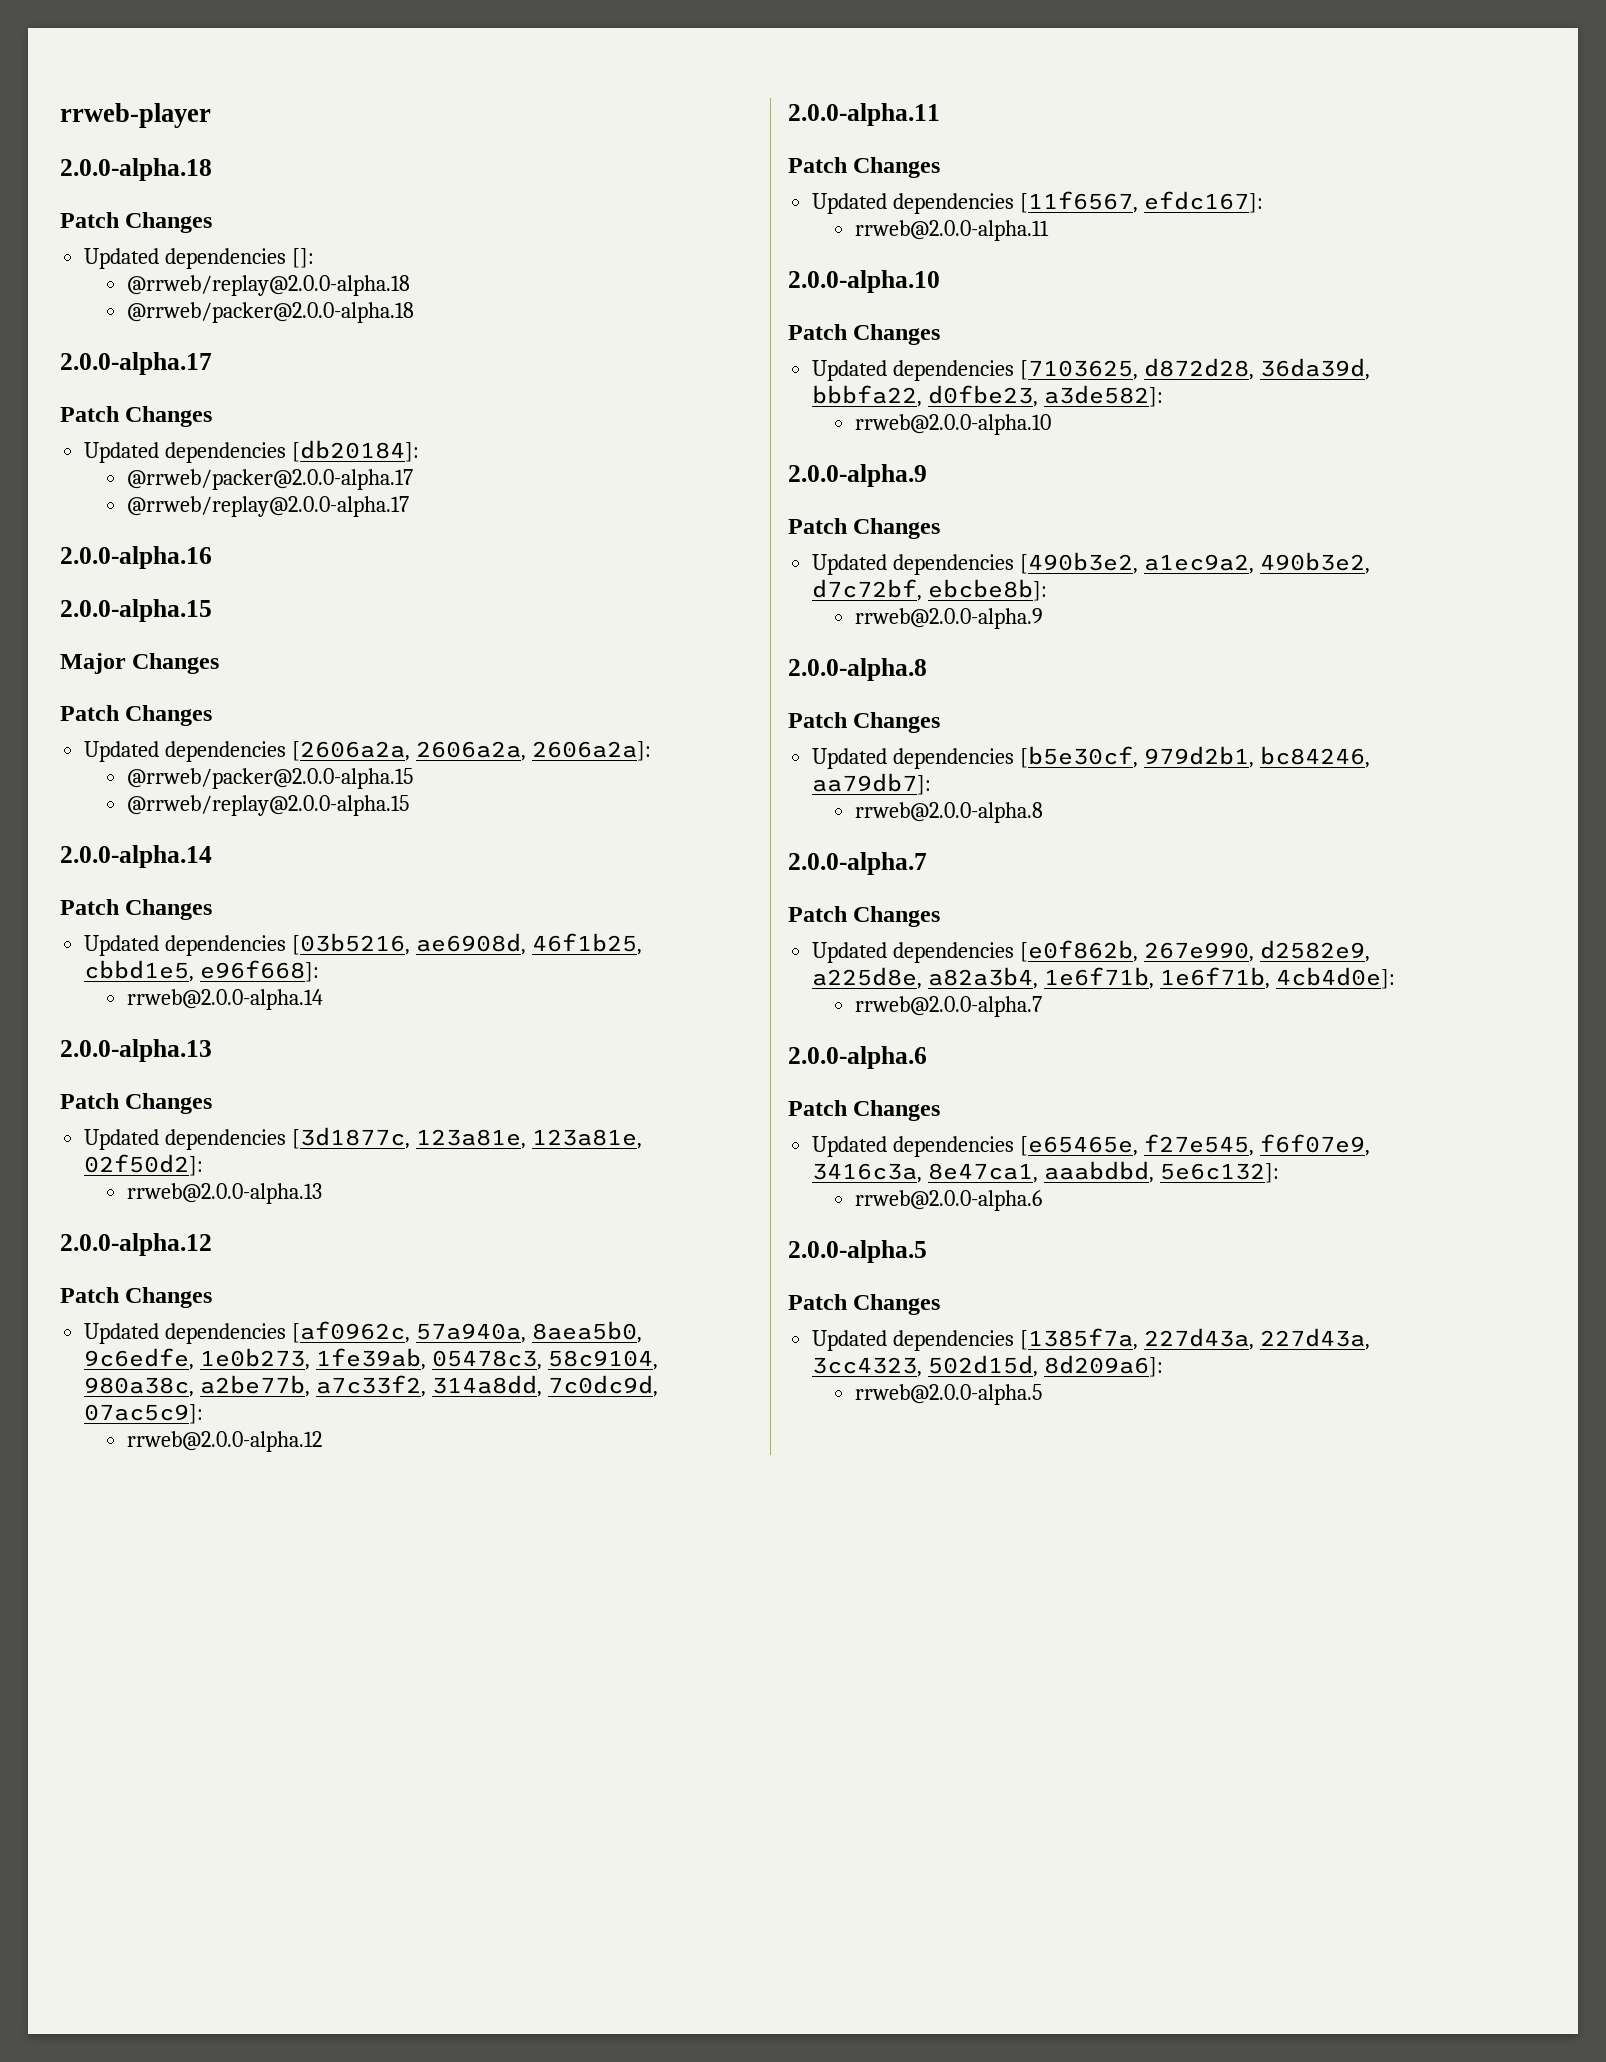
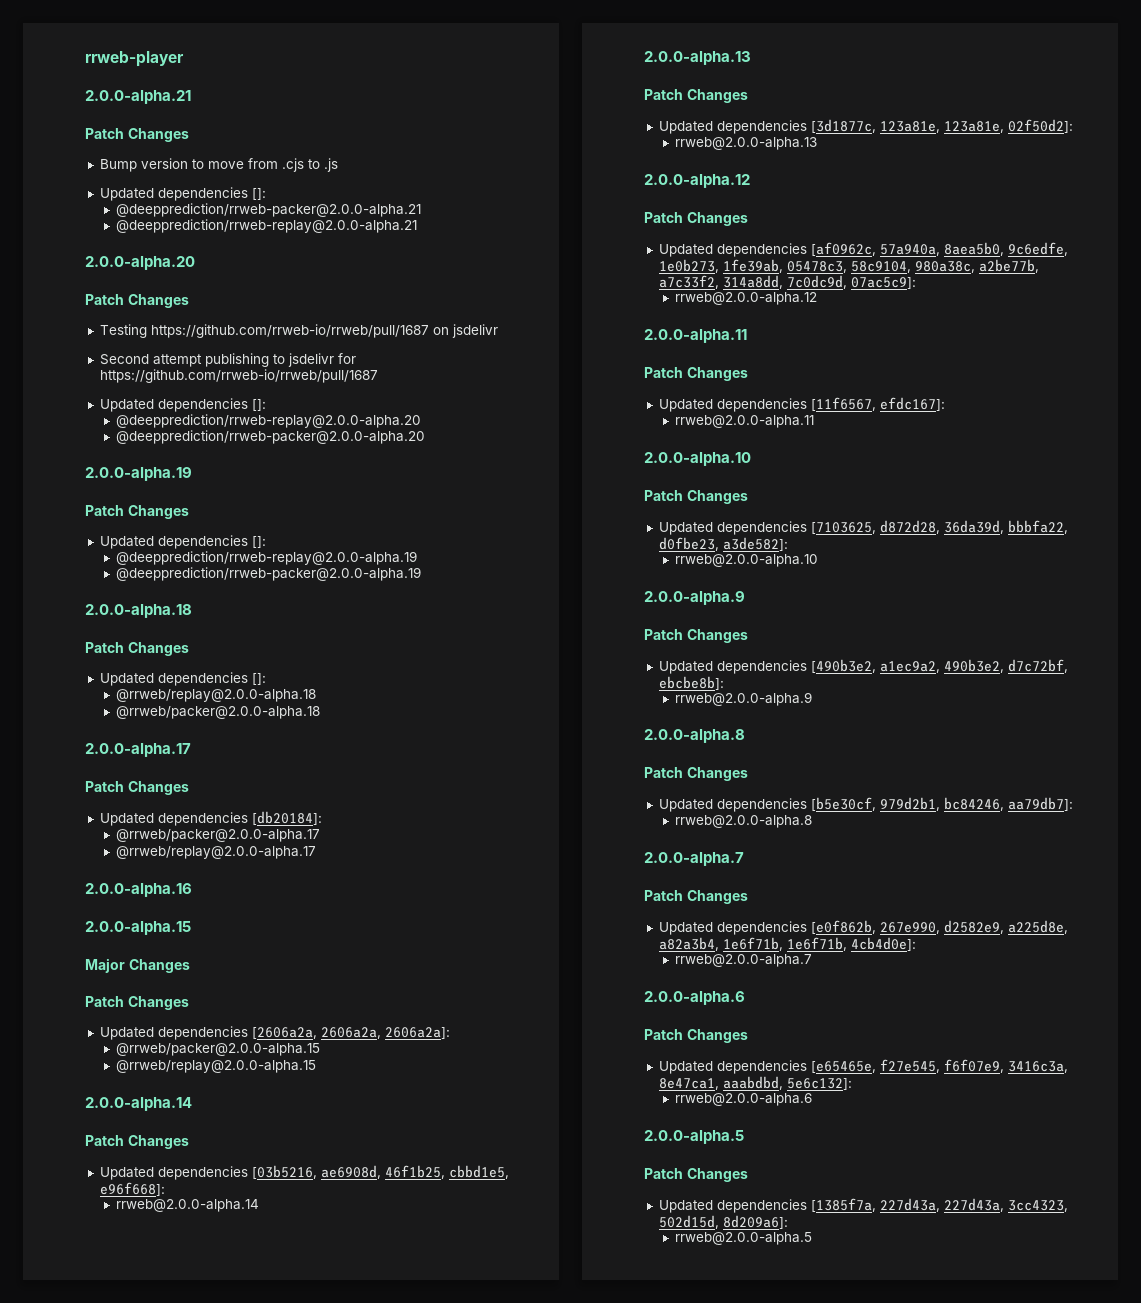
+ 2.0.0-alpha.21
+ Patch Changes
+ Bump version to move from .cjs to .js
+ Updated dependencies []:
+ @deepprediction/rrweb-packer@2.0.0-alpha.21
+ @deepprediction/rrweb-replay@2.0.0-alpha.21
+ 2.0.0-alpha.20
+ Patch Changes
+ Testing https://github.com/rrweb-io/rrweb/pull/1687 on jsdelivr
+ Second attempt publishing to jsdelivr for https://github.com/rrweb-io/rrweb/pull/1687
+ Updated dependencies []:
+ @deepprediction/rrweb-replay@2.0.0-alpha.20
+ @deepprediction/rrweb-packer@2.0.0-alpha.20
+ 2.0.0-alpha.19
+ Patch Changes
+ Updated dependencies []:
+ @deepprediction/rrweb-replay@2.0.0-alpha.19
+ @deepprediction/rrweb-packer@2.0.0-alpha.19

